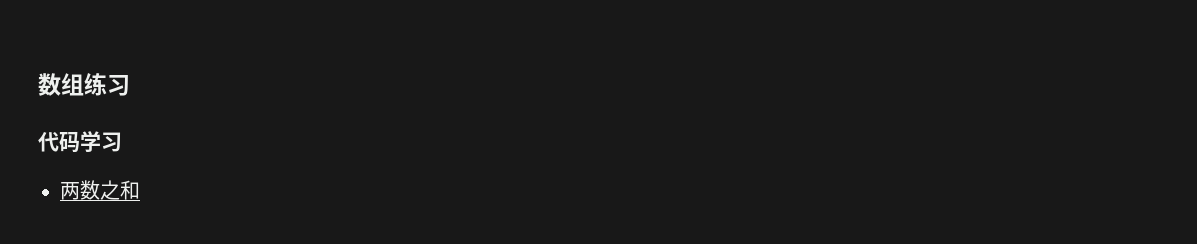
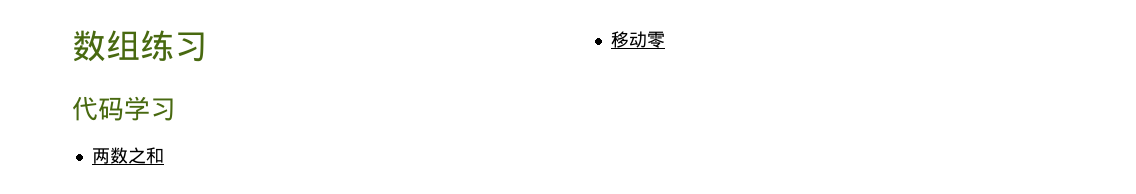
+ 移动零

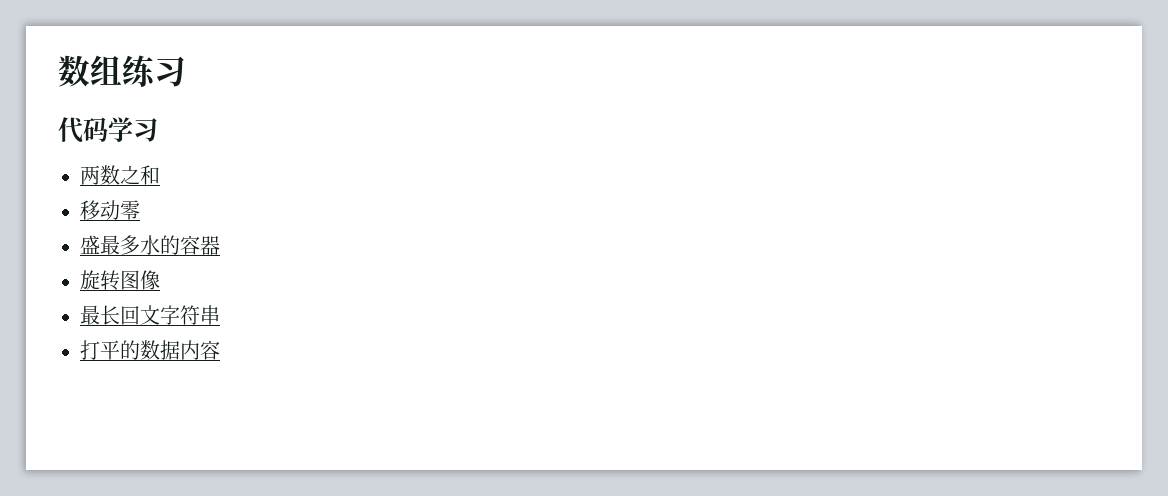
+ 盛最多水的容器
+ 旋转图像
+ 最长回文字符串
+ 打平的数据内容

